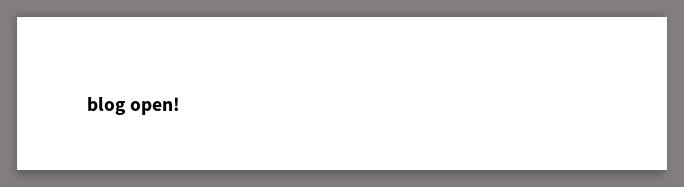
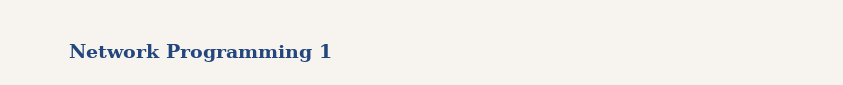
- blog open!
+ Network Programming 1

